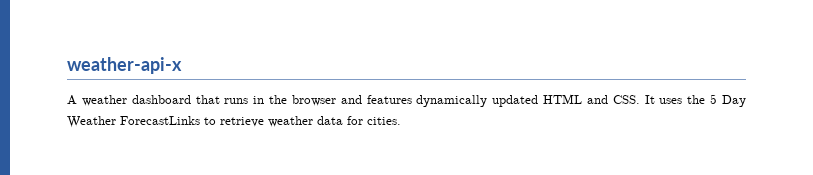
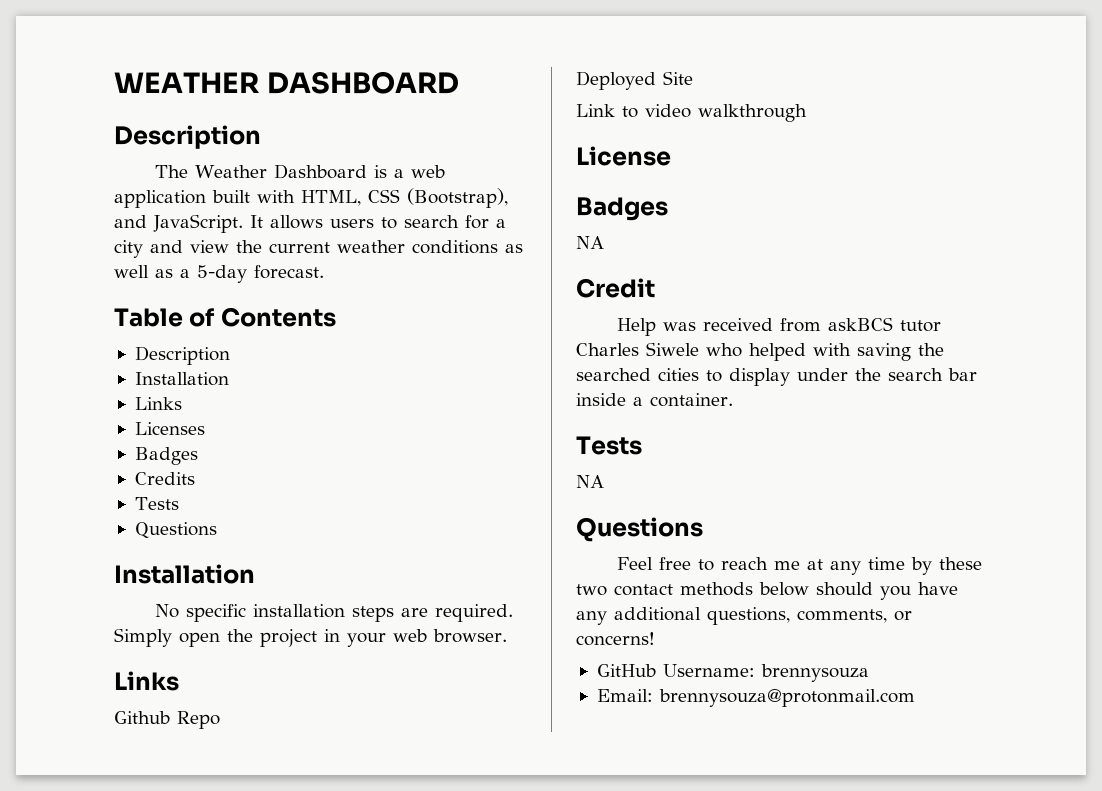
- weather-api-x
- A weather dashboard that runs in the browser and features dynamically updated HTML and CSS. It uses the 5 Day Weather ForecastLinks to retrieve weather data for cities.
+ WEATHER DASHBOARD
+ Description
+ The Weather Dashboard is a web application built with HTML, CSS (Bootstrap), and JavaScript. It allows users to search for a city and view the current weather conditions as well as a 5-day forecast.
+ Table of Contents
+ Description
+ Installation
+ Links
+ Licenses
+ Badges
+ Credits
+ Tests
+ Questions
+ Installation
+ No specific installation steps are required. Simply open the project in your web browser.
+ Links
+ Github Repo
+ Deployed Site
+ Link to video walkthrough
+ License
+ Badges
+ NA
+ Credit
+ Help was received from askBCS tutor Charles Siwele who helped with saving the searched cities to display under the search bar inside a container.
+ Tests
+ NA
+ Questions
+ Feel free to reach me at any time by these two contact methods below should you have any additional questions, comments, or concerns!
+ GitHub Username: brennysouza
+ Email: brennysouza@protonmail.com

